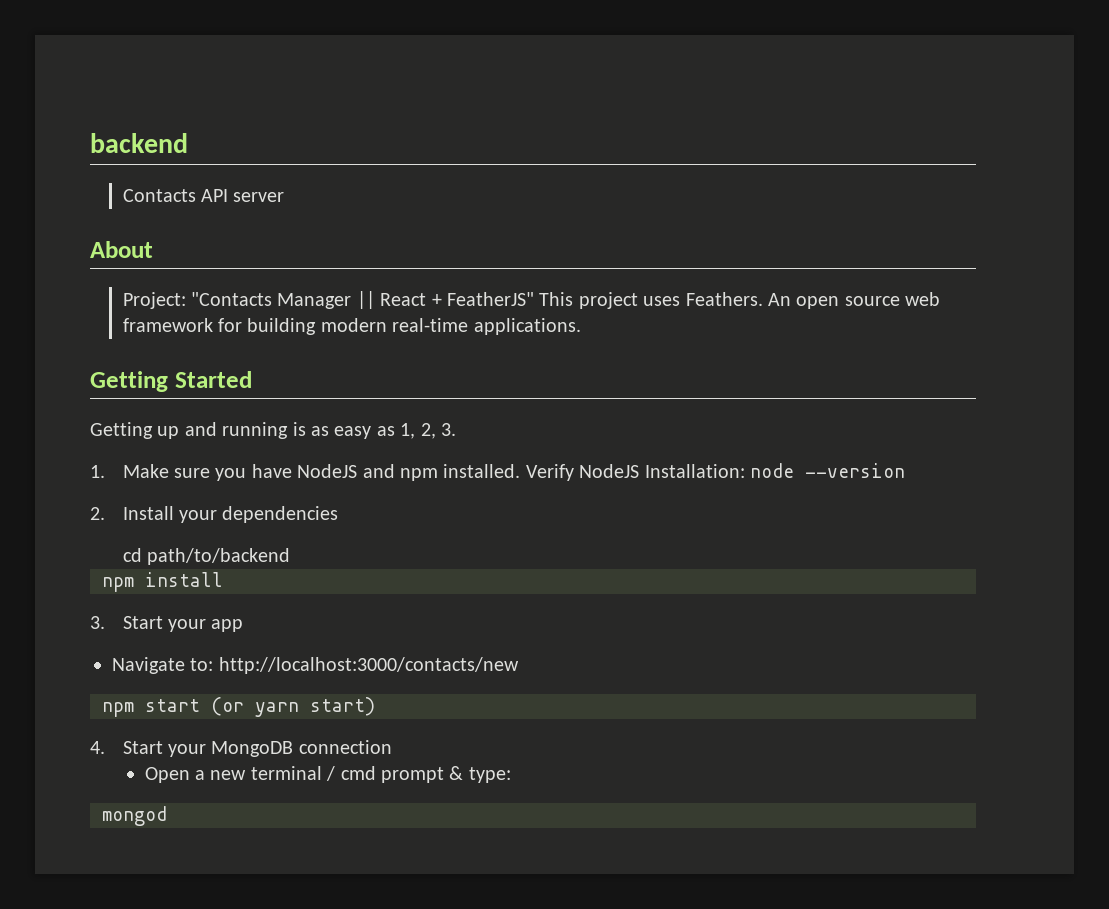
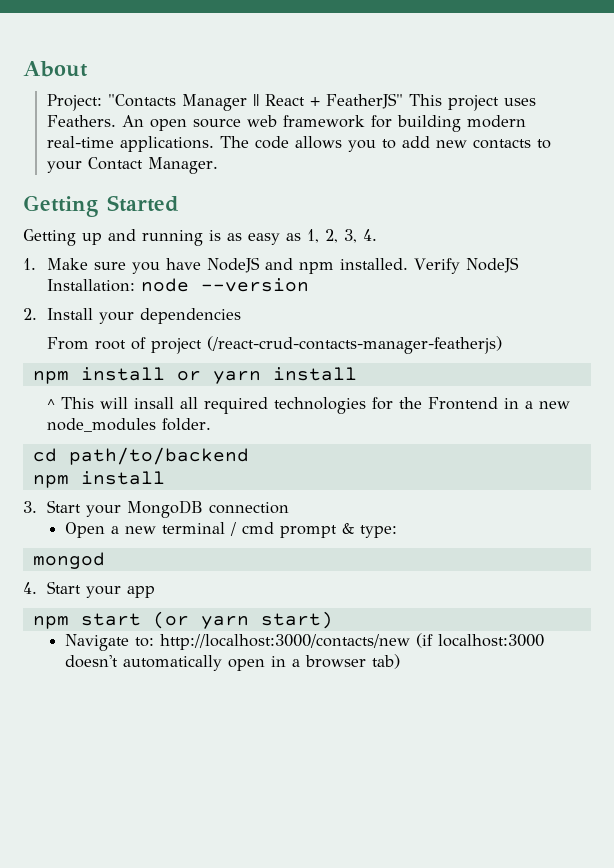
- backend
- Contacts API server
+ The code allows you to add new contacts to your Contact Manager.
- Getting up and running is as easy as 1, 2, 3.
+ Getting up and running is as easy as 1, 2, 3, 4.
+ From root of project (/react-crud-contacts-manager-featherjs)
+ npm install or yarn install
+ ^ This will insall all required technologies for the Frontend in a new node_modules folder.
  cd path/to/backend
  npm install
- 3. Start your app
- Navigate to: http://localhost:3000/contacts/new
- npm start (or yarn start)
- 4. Start your MongoDB connection
+ 3. Start your MongoDB connection
+ 4. Start your app
+ npm start (or yarn start)
+ Navigate to: http://localhost:3000/contacts/new (if localhost:3000 doesn't automatically open in a browser tab)

